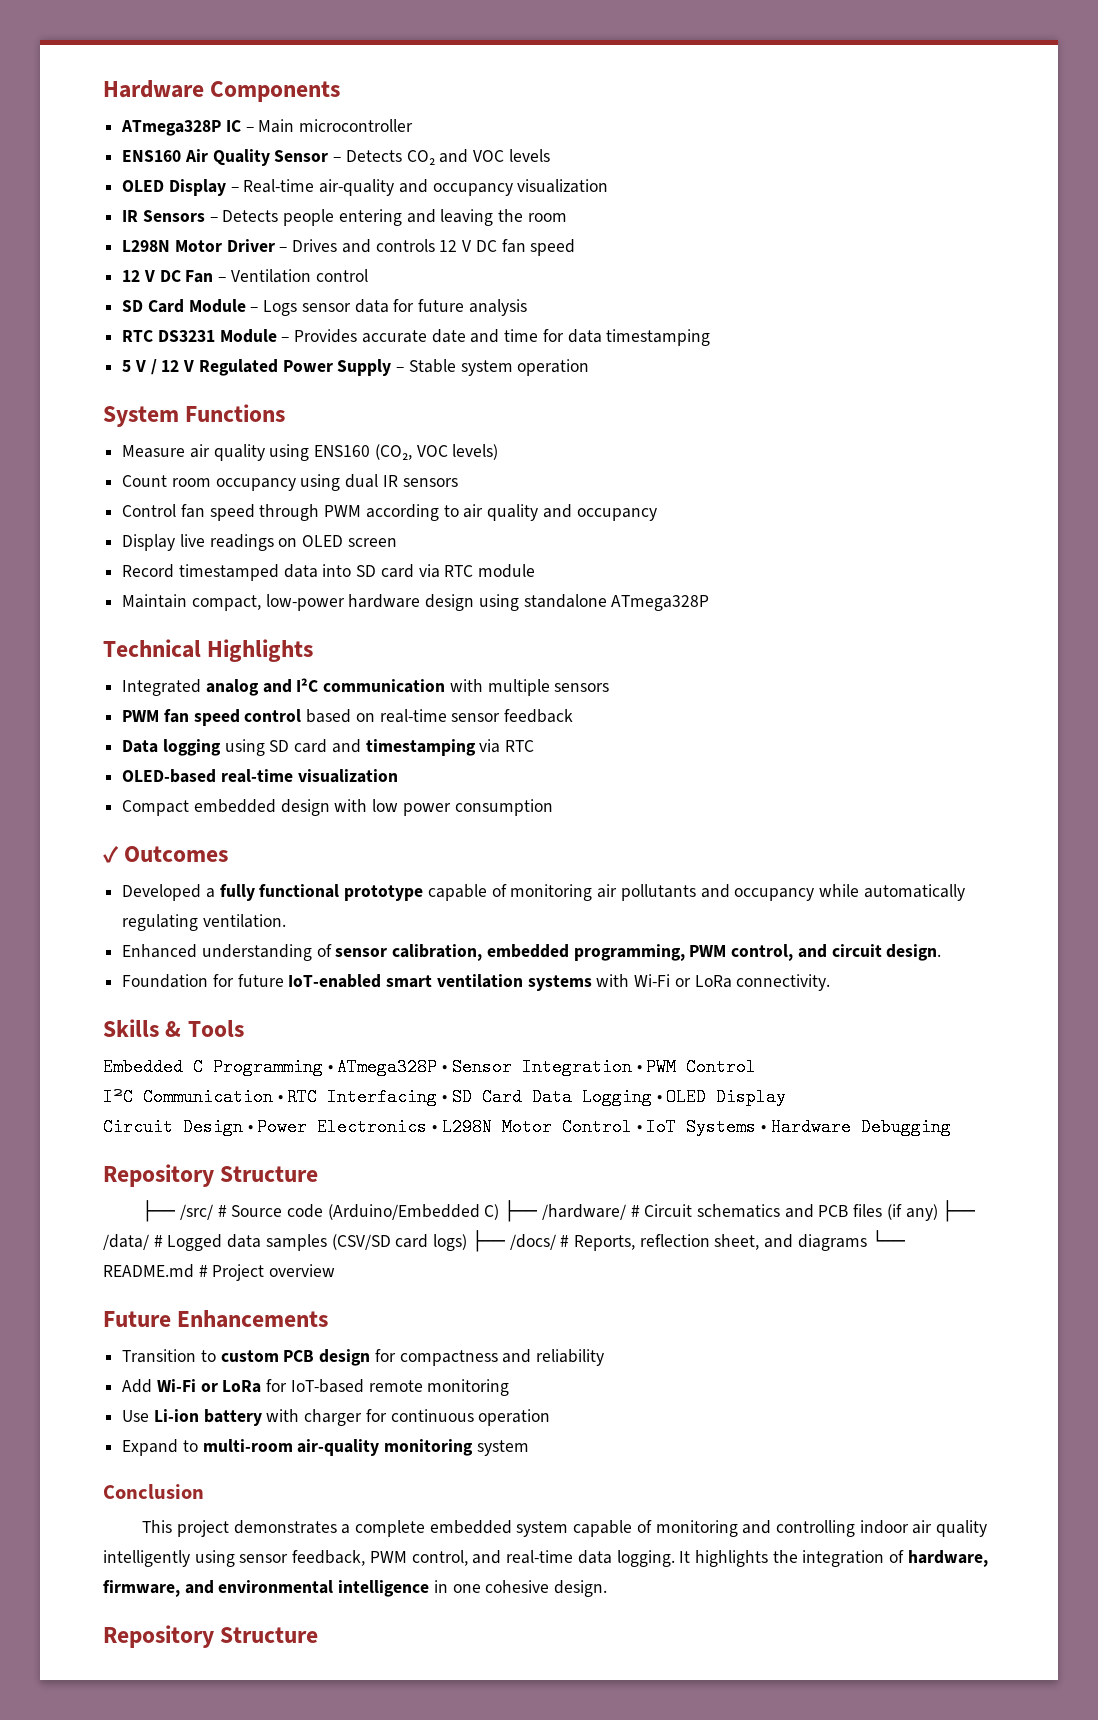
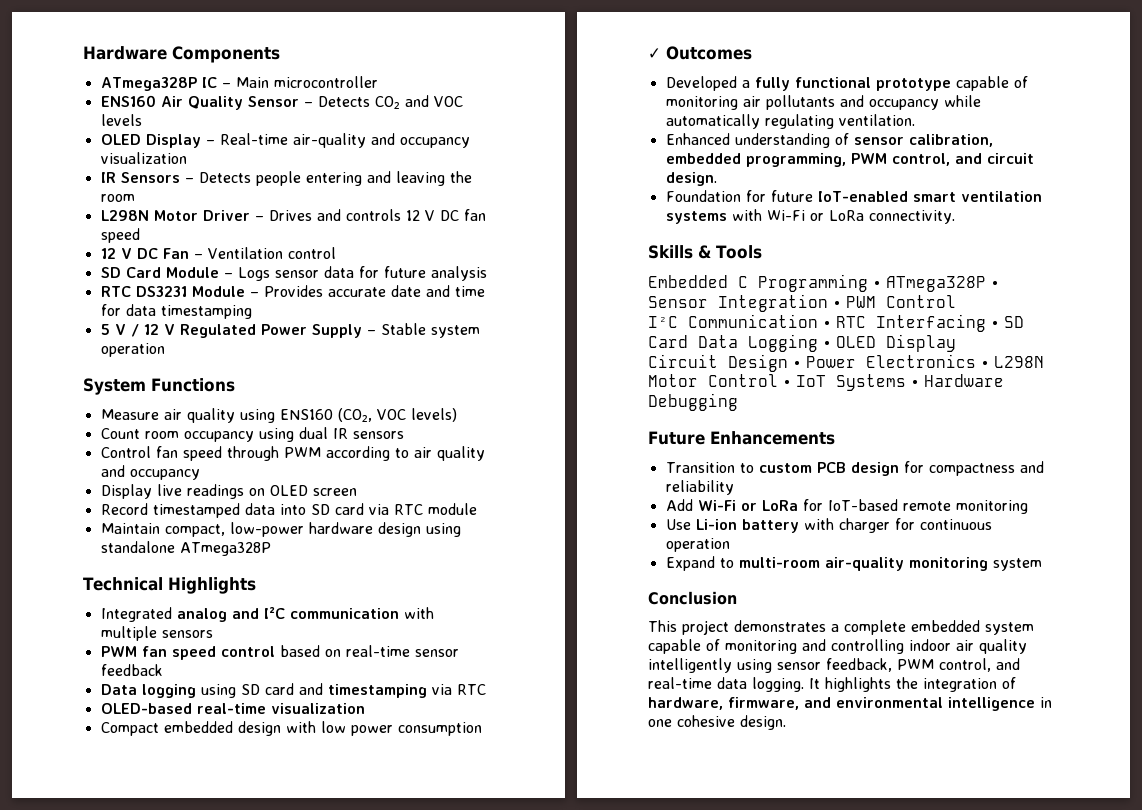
  Circuit Design • Power Electronics • L298N Motor Control • IoT Systems • Hardware Debugging
- Repository Structure
- ├── /src/ # Source code (Arduino/Embedded C) ├── /hardware/ # Circuit schematics and PCB files (if any) ├── /data/ # Logged data samples (CSV/SD card logs) ├── /docs/ # Reports, reflection sheet, and diagrams └── README.md # Project overview
  It highlights the integration of hardware, firmware, and environmental intelligence in one cohesive design.
- Repository Structure

